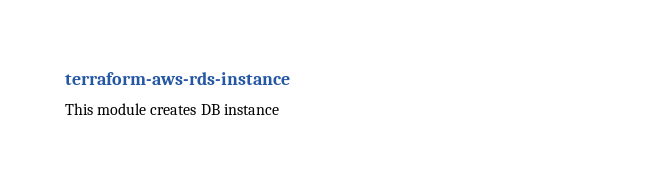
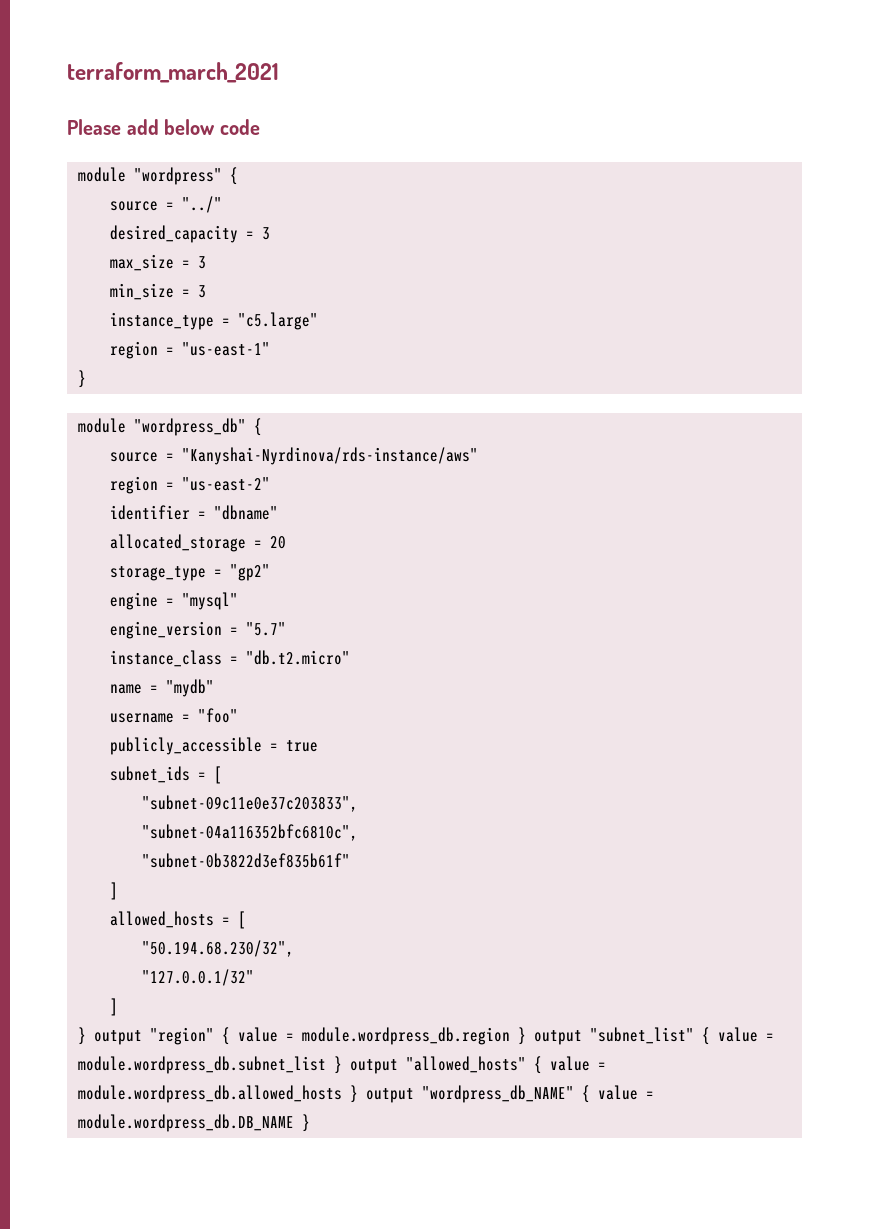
- terraform-aws-rds-instance
- This module creates DB instance
+ terraform_march_2021
+ Please add below code
+ module "wordpress" {
+ source = "../"
+ desired_capacity = 3
+ max_size = 3
+ min_size = 3
+ instance_type = "c5.large"
+ region = "us-east-1"
+ }
+ module "wordpress_db" {
+ source = "Kanyshai-Nyrdinova/rds-instance/aws"
+ region = "us-east-2"
+ identifier = "dbname"
+ allocated_storage = 20
+ storage_type = "gp2"
+ engine = "mysql"
+ engine_version = "5.7"
+ instance_class = "db.t2.micro"
+ name = "mydb"
+ username = "foo"
+ publicly_accessible = true
+ subnet_ids = [
+ "subnet-09c11e0e37c203833",
+ "subnet-04a116352bfc6810c",
+ "subnet-0b3822d3ef835b61f"
+ ]
+ allowed_hosts = [
+ "50.194.68.230/32",
+ "127.0.0.1/32"
+ ]
+ } output "region" { value = module.wordpress_db.region } output "subnet_list" { value = module.wordpress_db.subnet_list } output "allowed_hosts" { value = module.wordpress_db.allowed_hosts } output "wordpress_db_NAME" { value = module.wordpress_db.DB_NAME }

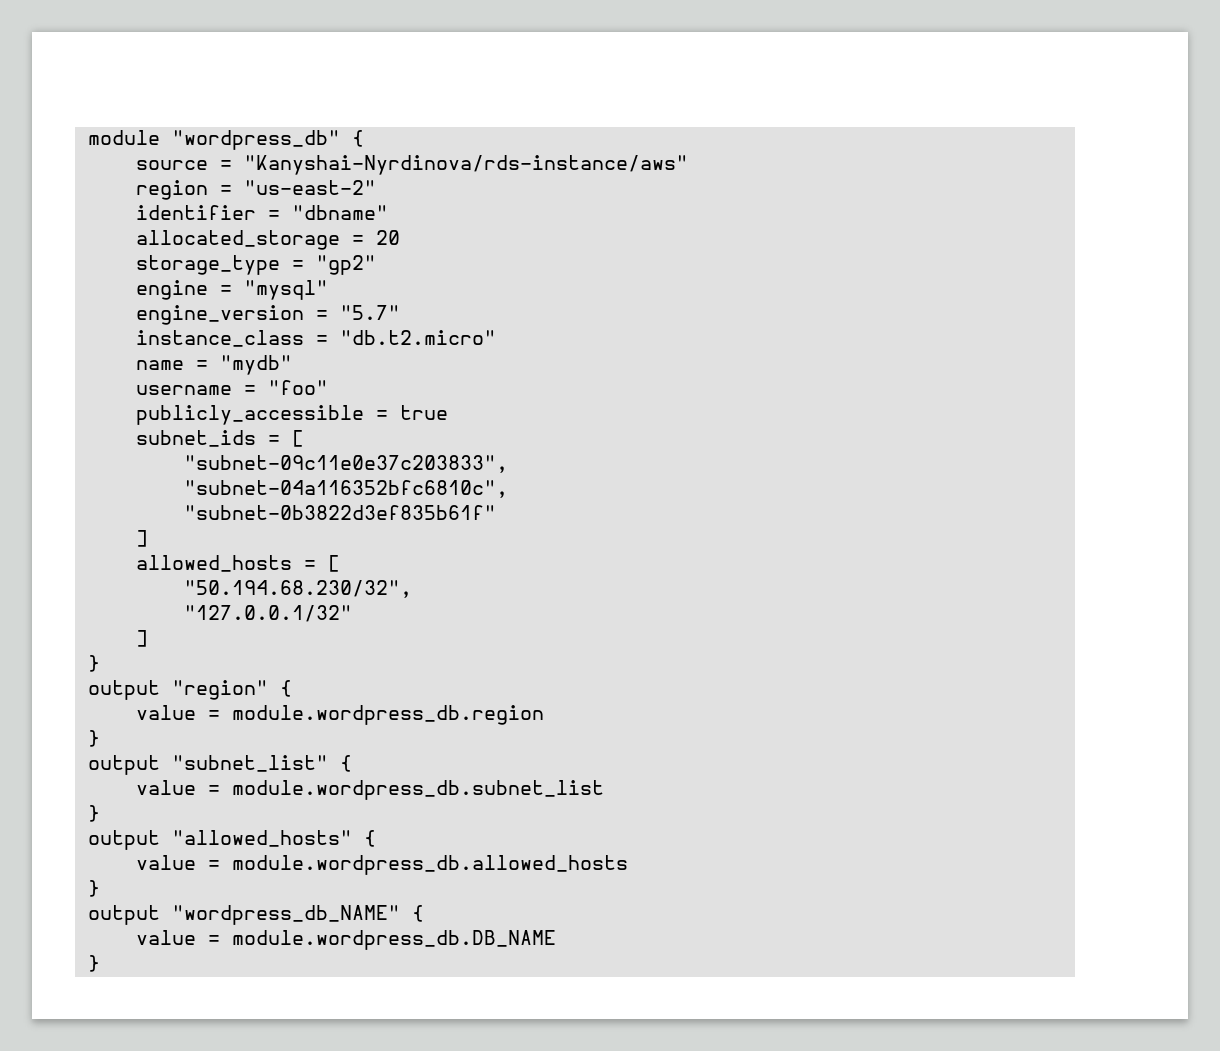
- terraform_march_2021
- Please add below code
- module "wordpress" {
- source = "../"
- desired_capacity = 3
- max_size = 3
- min_size = 3
- instance_type = "c5.large"
- region = "us-east-1"
- }
  "127.0.0.1/32"
  ]
- } output "region" { value = module.wordpress_db.region } output "subnet_list" { value = module.wordpress_db.subnet_list } output "allowed_hosts" { value = module.wordpress_db.allowed_hosts } output "wordpress_db_NAME" { value = module.wordpress_db.DB_NAME }
+ }
+ output "region" {
+ value = module.wordpress_db.region
+ }
+ output "subnet_list" {
+ value = module.wordpress_db.subnet_list
+ }
+ output "allowed_hosts" {
+ value = module.wordpress_db.allowed_hosts
+ }
+ output "wordpress_db_NAME" {
+ value = module.wordpress_db.DB_NAME
+ }

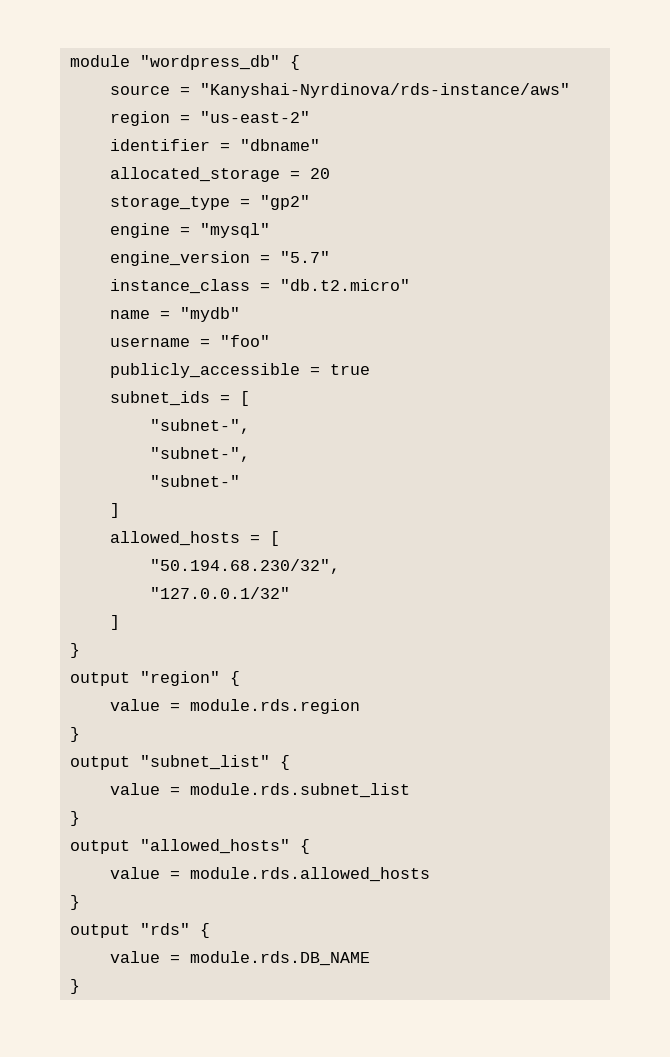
  subnet_ids = [
- "subnet-09c11e0e37c203833",
- "subnet-04a116352bfc6810c",
- "subnet-0b3822d3ef835b61f"
+ "subnet-",
+ "subnet-",
+ "subnet-"
- value = module.wordpress_db.region
+ value = module.rds.region
- value = module.wordpress_db.subnet_list
+ value = module.rds.subnet_list
- value = module.wordpress_db.allowed_hosts
+ value = module.rds.allowed_hosts
  }
- output "wordpress_db_NAME" {
- value = module.wordpress_db.DB_NAME
+ output "rds" {
+ value = module.rds.DB_NAME

